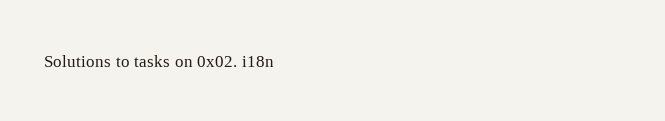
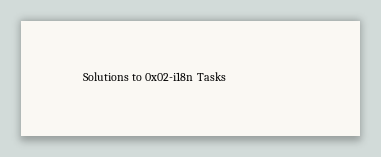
- Solutions to tasks on 0x02. i18n
+ Solutions to 0x02-i18n Tasks

